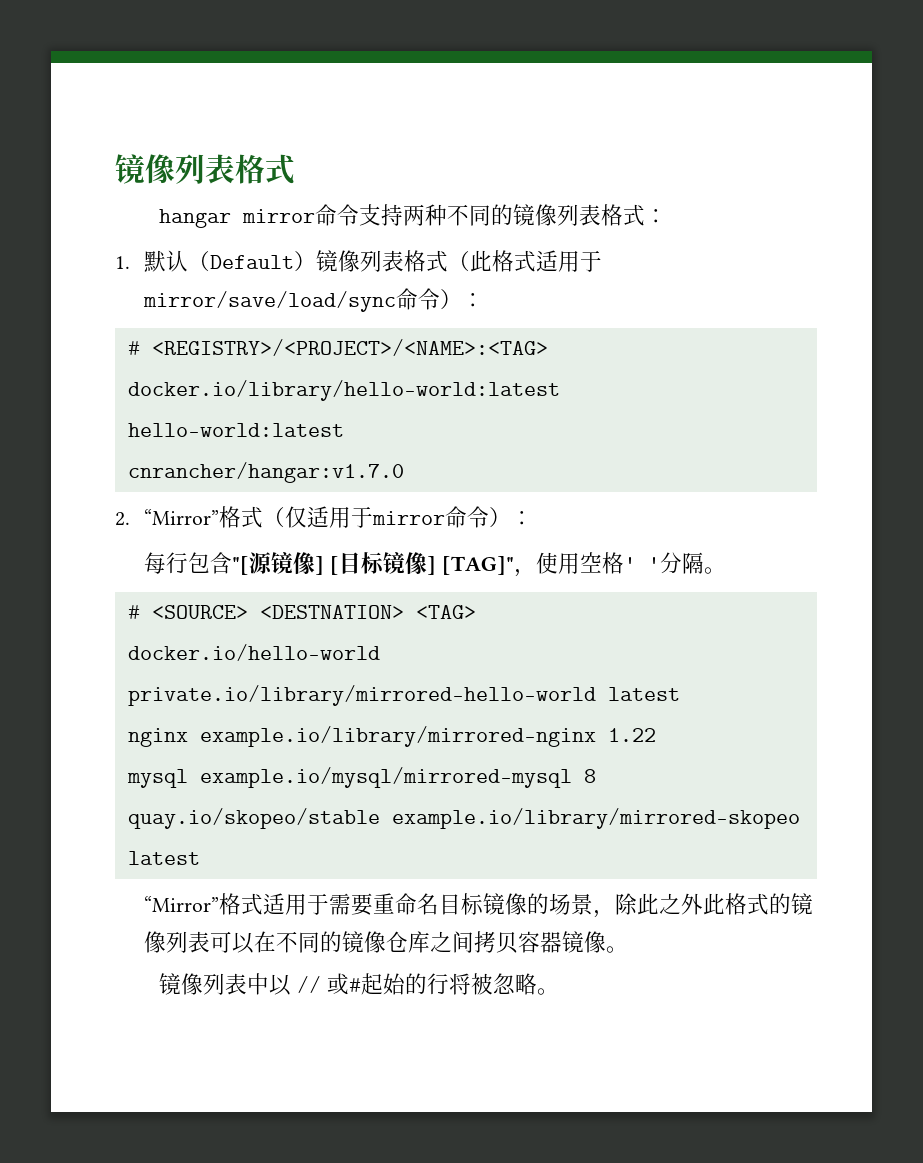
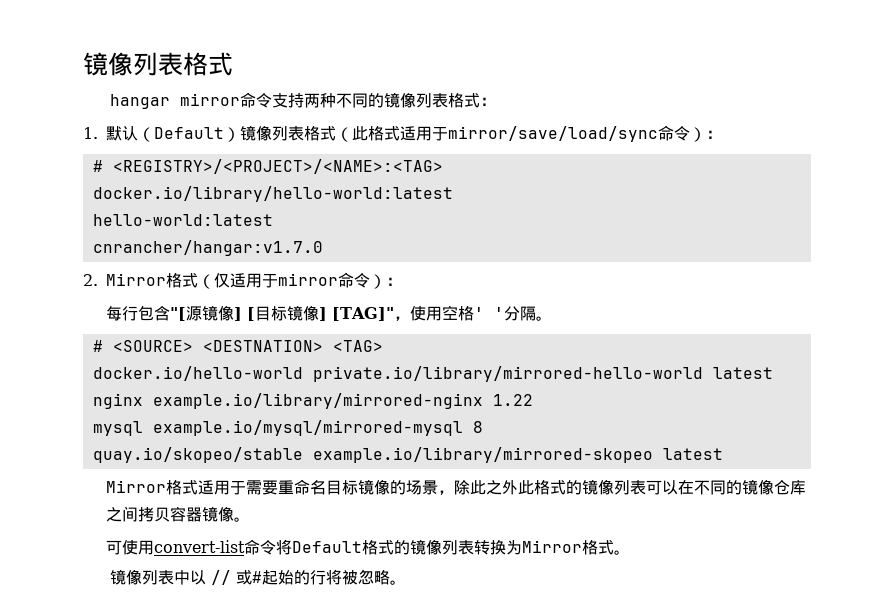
- 2. “Mirror”格式（仅适用于mirror命令）：
+ 2. Mirror格式（仅适用于mirror命令）：
- “Mirror”格式适用于需要重命名目标镜像的场景，除此之外此格式的镜像列表可以在不同的镜像仓库之间拷贝容器镜像。
+ Mirror格式适用于需要重命名目标镜像的场景，除此之外此格式的镜像列表可以在不同的镜像仓库之间拷贝容器镜像。
+ 可使用convert-list命令将Default格式的镜像列表转换为Mirror格式。

